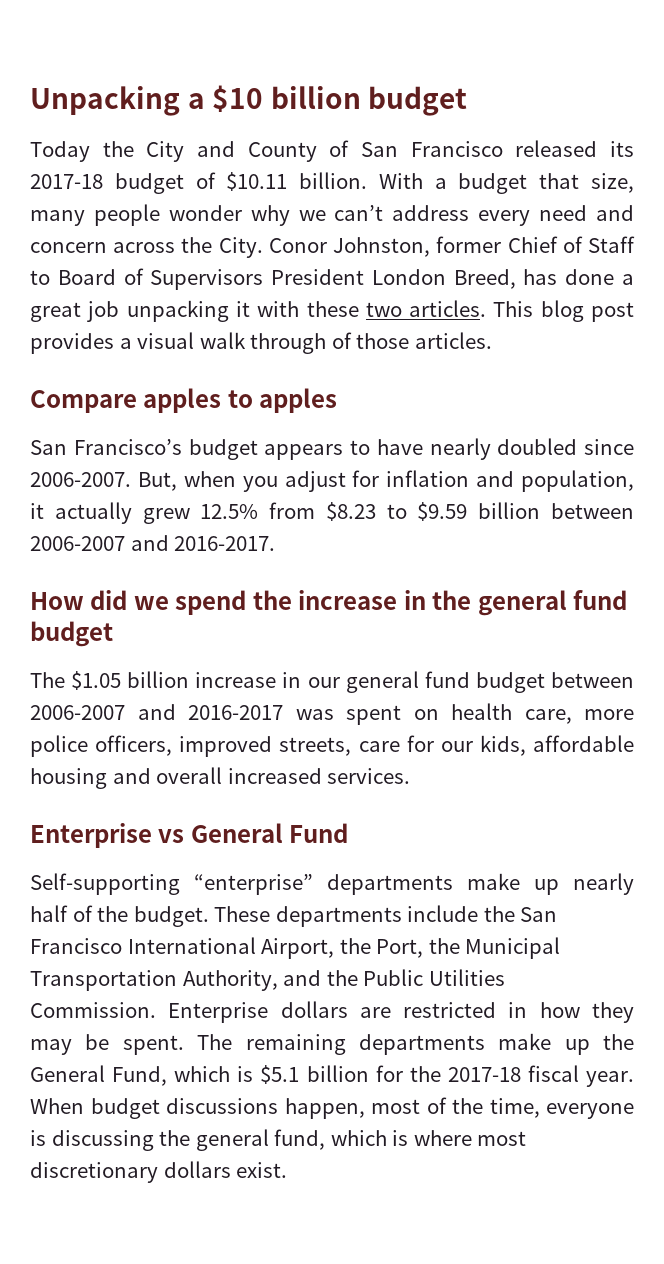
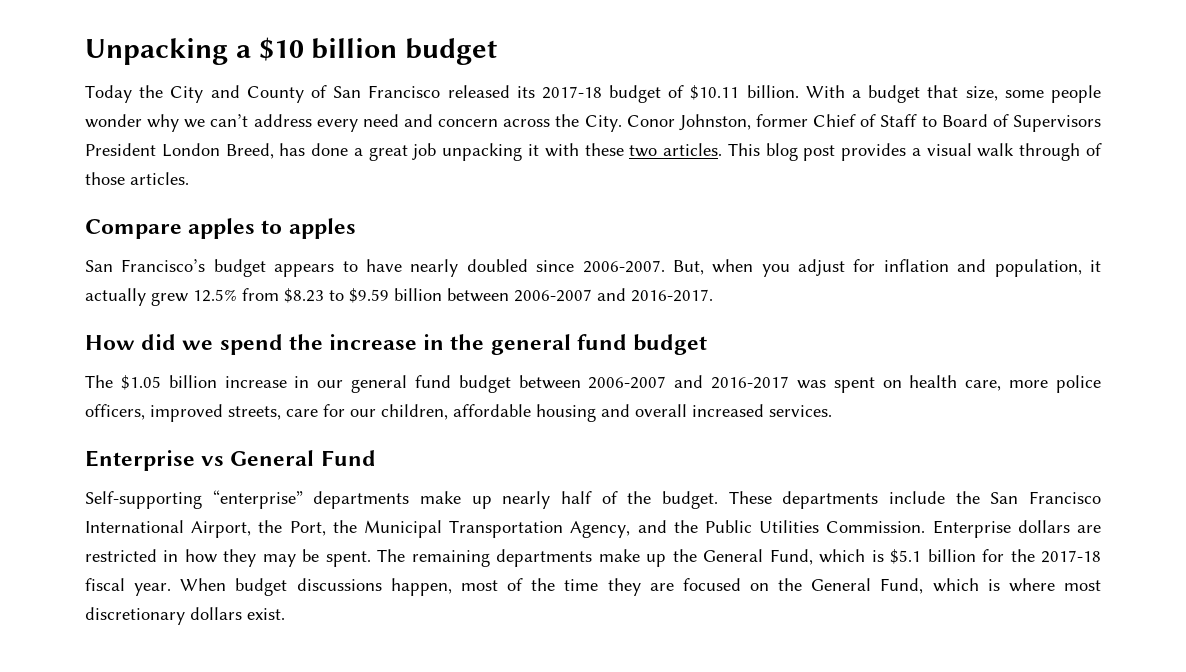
- With a budget that size, many people wonder why we can’t address every need and concern across the City.
+ With a budget that size, some people wonder why we can’t address every need and concern across the City.
- The $1.05 billion increase in our general fund budget between 2006-2007 and 2016-2017 was spent on health care, more police officers, improved streets, care for our kids, affordable housing and overall increased services.
+ The $1.05 billion increase in our general fund budget between 2006-2007 and 2016-2017 was spent on health care, more police officers, improved streets, care for our children, affordable housing and overall increased services.
- These departments include the San Francisco International Airport, the Port, the Municipal Transportation Authority, and the Public Utilities Commission.
+ These departments include the San Francisco International Airport, the Port, the Municipal Transportation Agency, and the Public Utilities Commission.
- When budget discussions happen, most of the time, everyone is discussing the general fund, which is where most discretionary dollars exist.
+ When budget discussions happen, most of the time they are focused on the General Fund, which is where most discretionary dollars exist.

